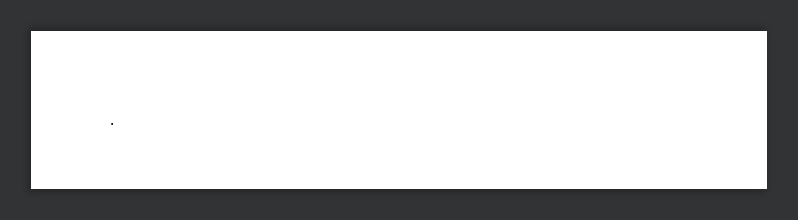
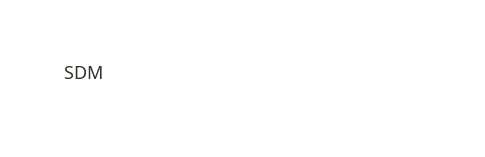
- .
+ SDM

